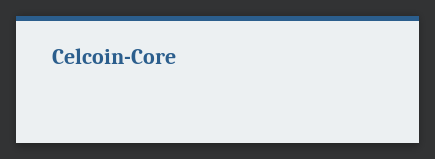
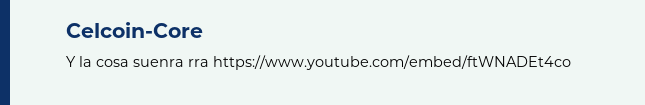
+ Y la cosa suenra rra https://www.youtube.com/embed/ftWNADEt4co

